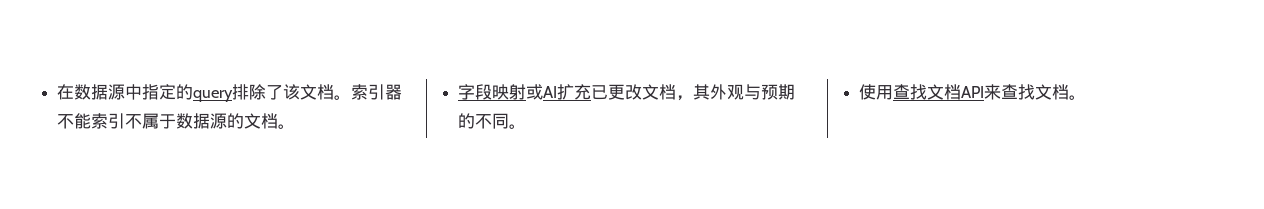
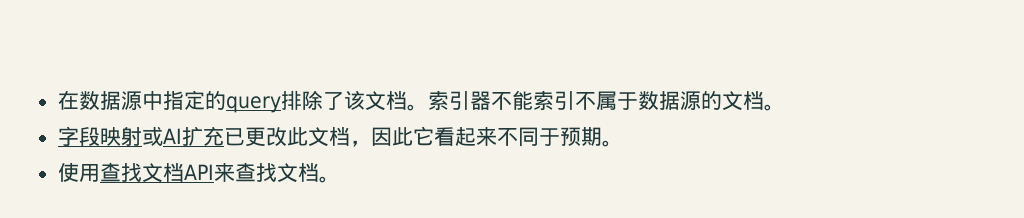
- 字段映射或AI扩充已更改文档，其外观与预期的不同。
+ 字段映射或AI扩充已更改此文档，因此它看起来不同于预期。

